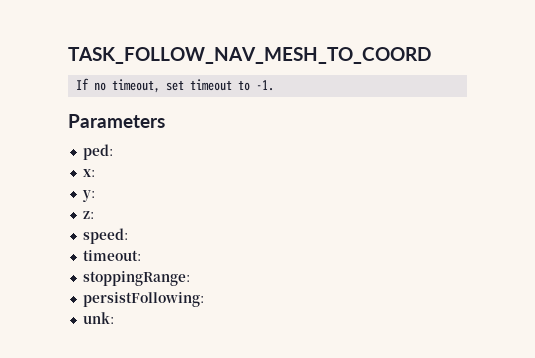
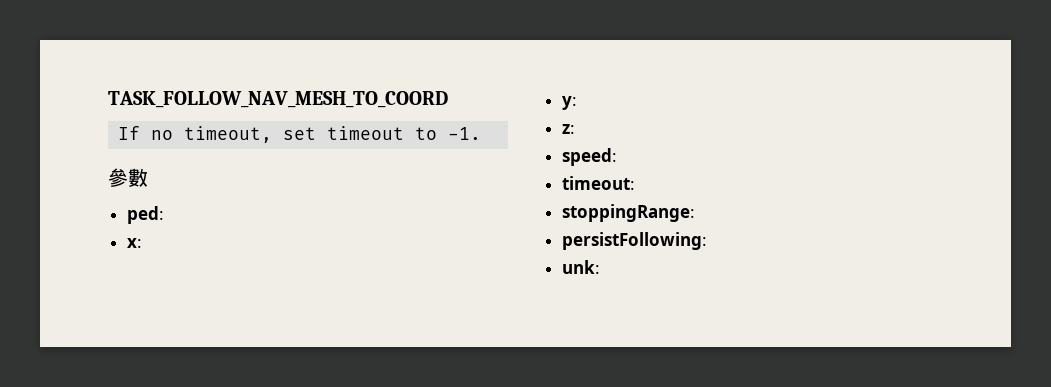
- Parameters
+ 參數

